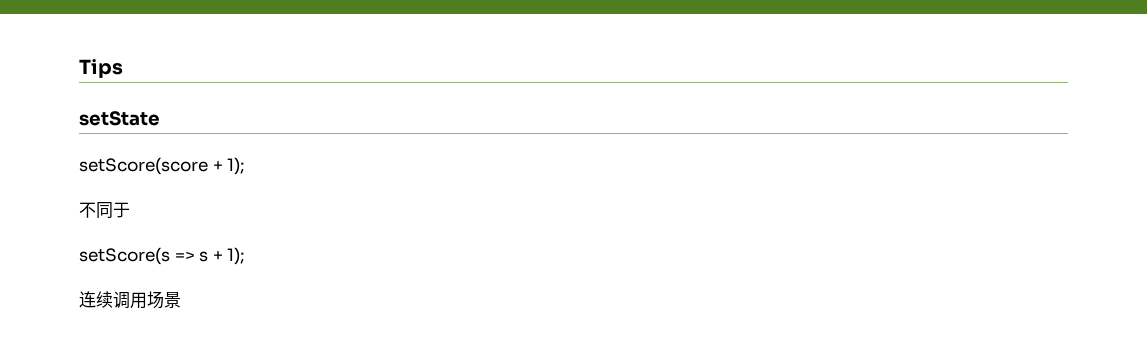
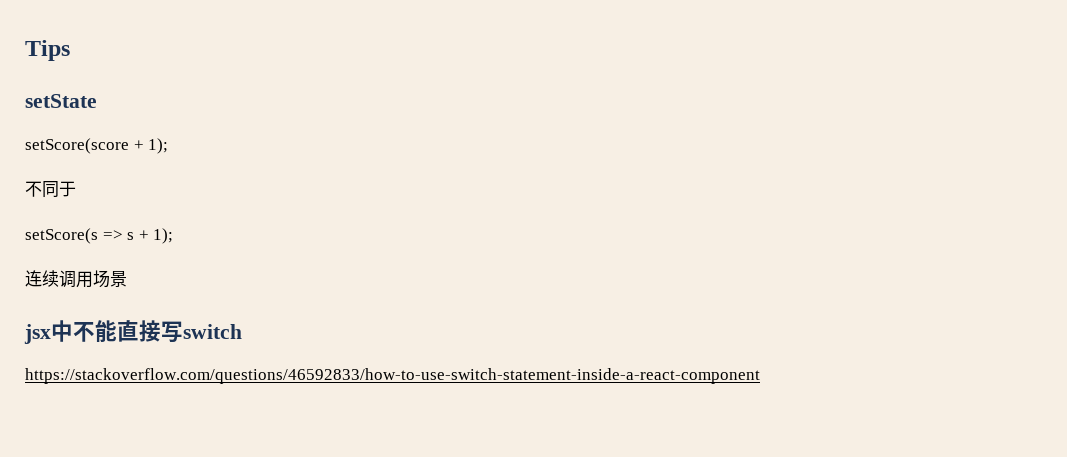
+ jsx中不能直接写switch
+ https://stackoverflow.com/questions/46592833/how-to-use-switch-statement-inside-a-react-component

